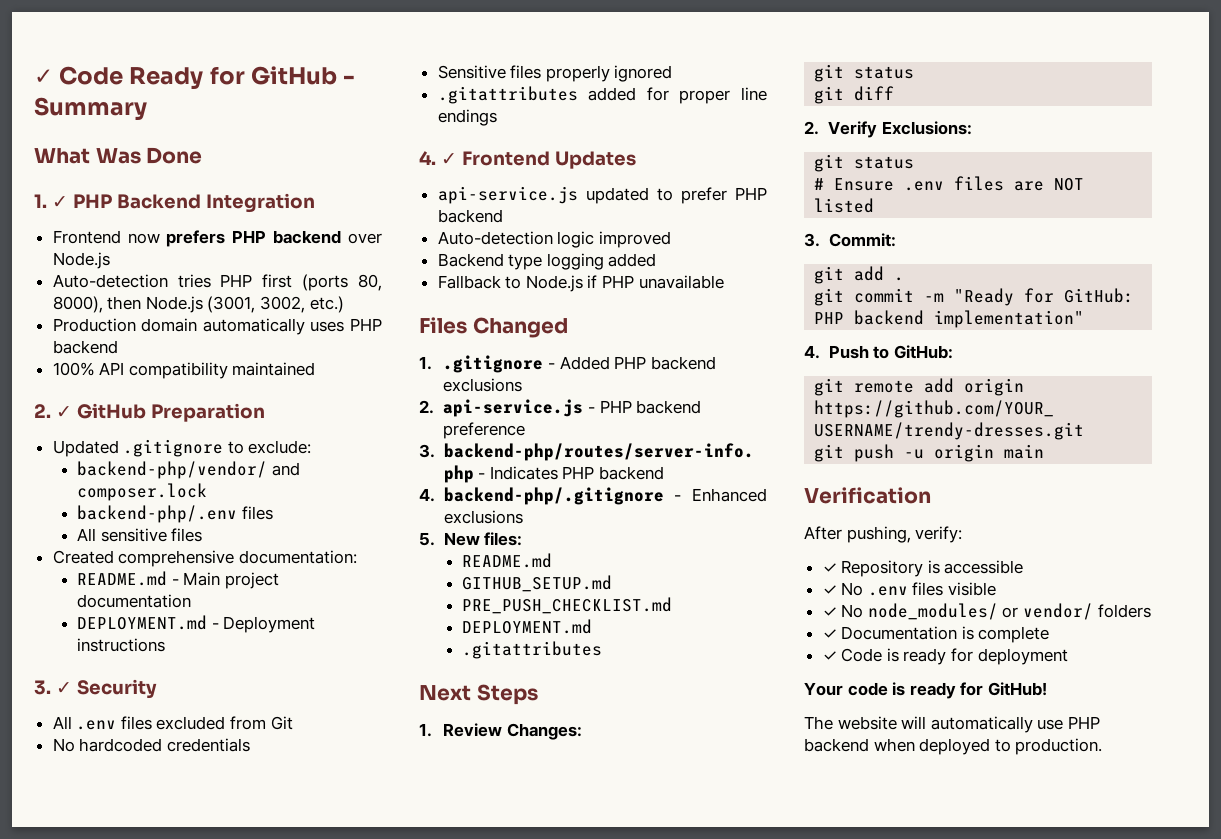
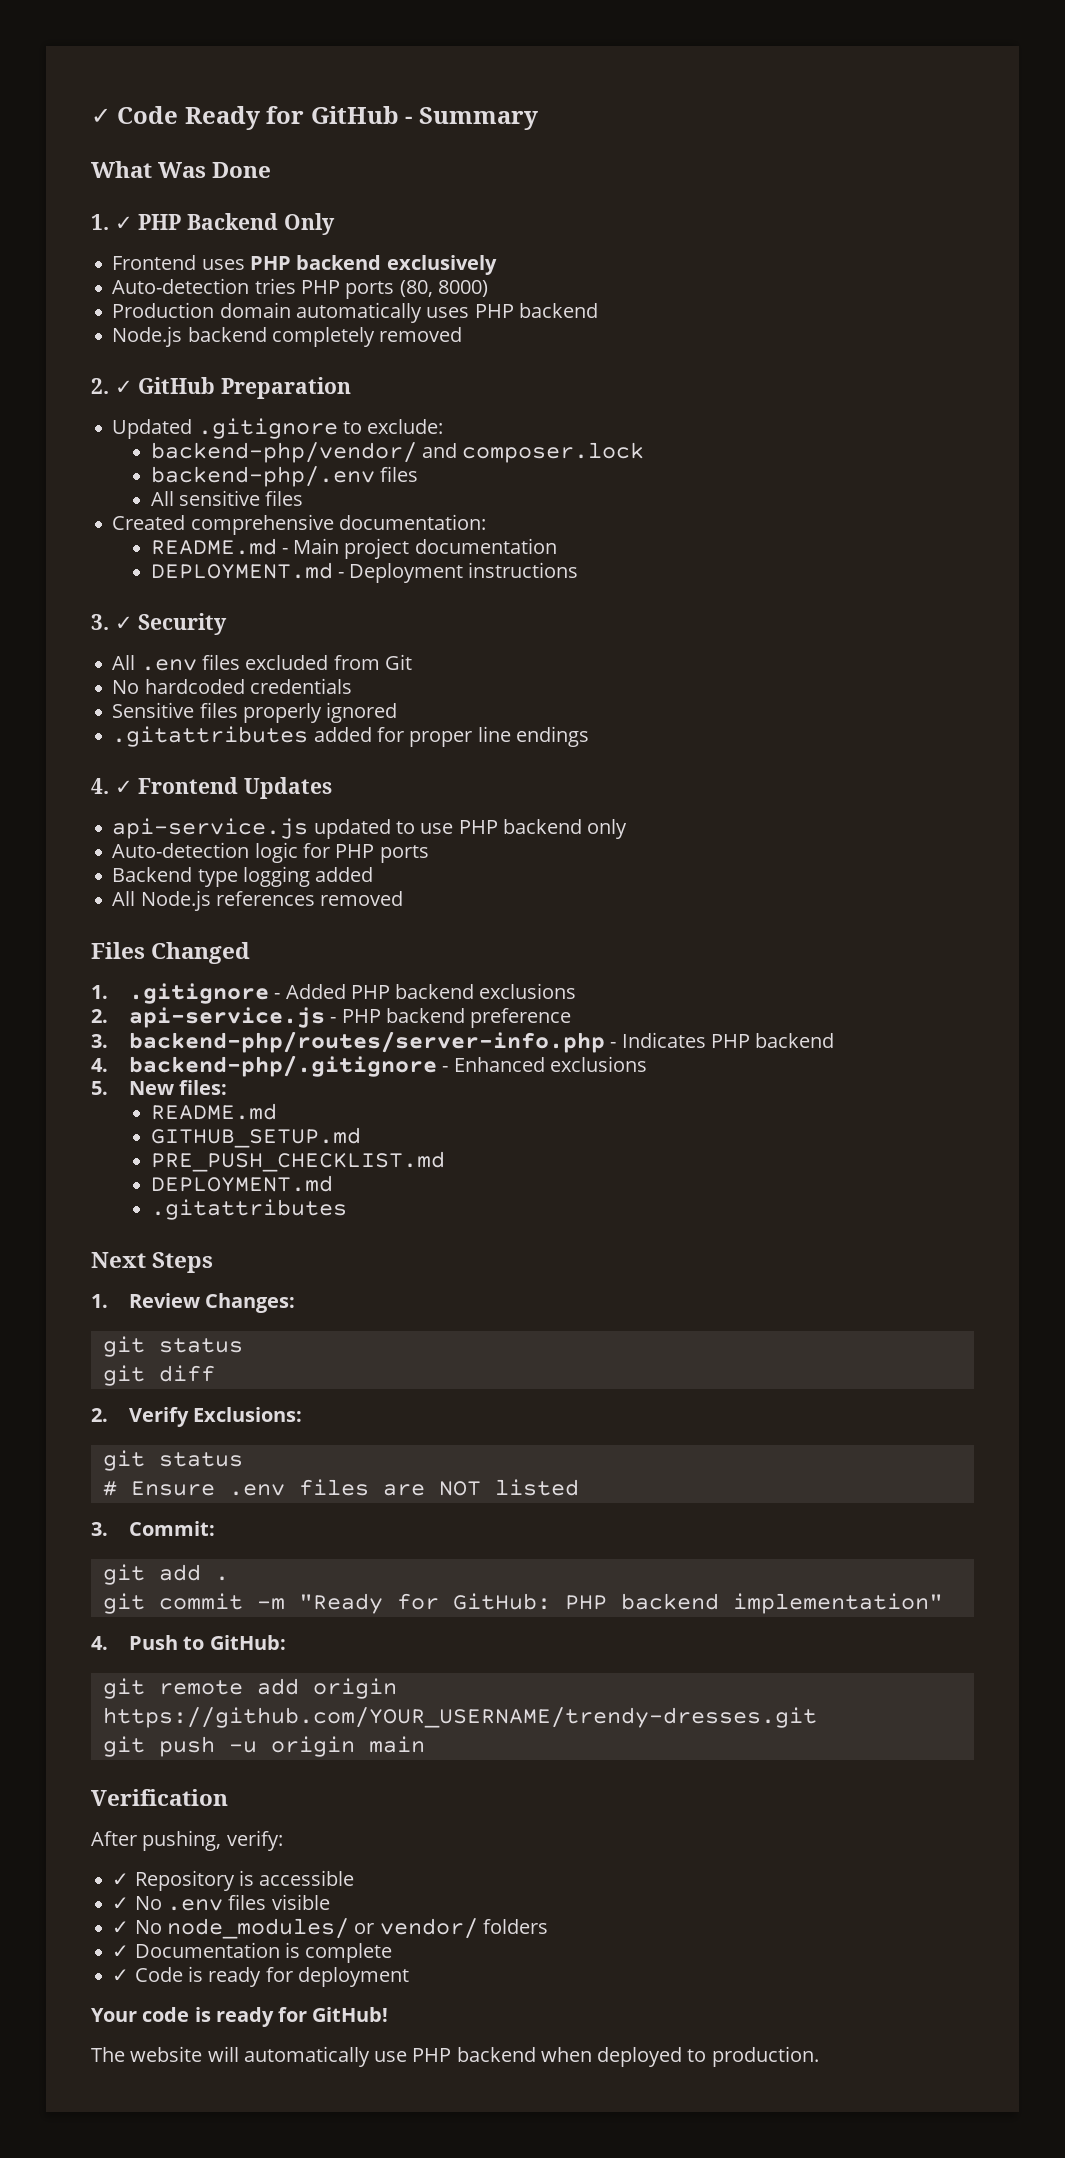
- 1. ✓ PHP Backend Integration
- Frontend now prefers PHP backend over Node.js
- Auto-detection tries PHP first (ports 80, 8000), then Node.js (3001, 3002, etc.)
+ 1. ✓ PHP Backend Only
+ Frontend uses PHP backend exclusively
+ Auto-detection tries PHP ports (80, 8000)
- 100% API compatibility maintained
+ Node.js backend completely removed
- api-service.js updated to prefer PHP backend
+ api-service.js updated to use PHP backend only
- Auto-detection logic improved
+ Auto-detection logic for PHP ports
- Fallback to Node.js if PHP unavailable
+ All Node.js references removed

